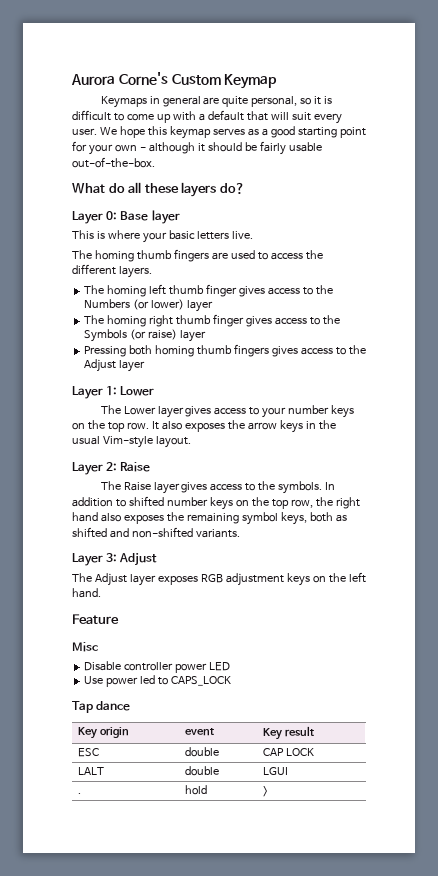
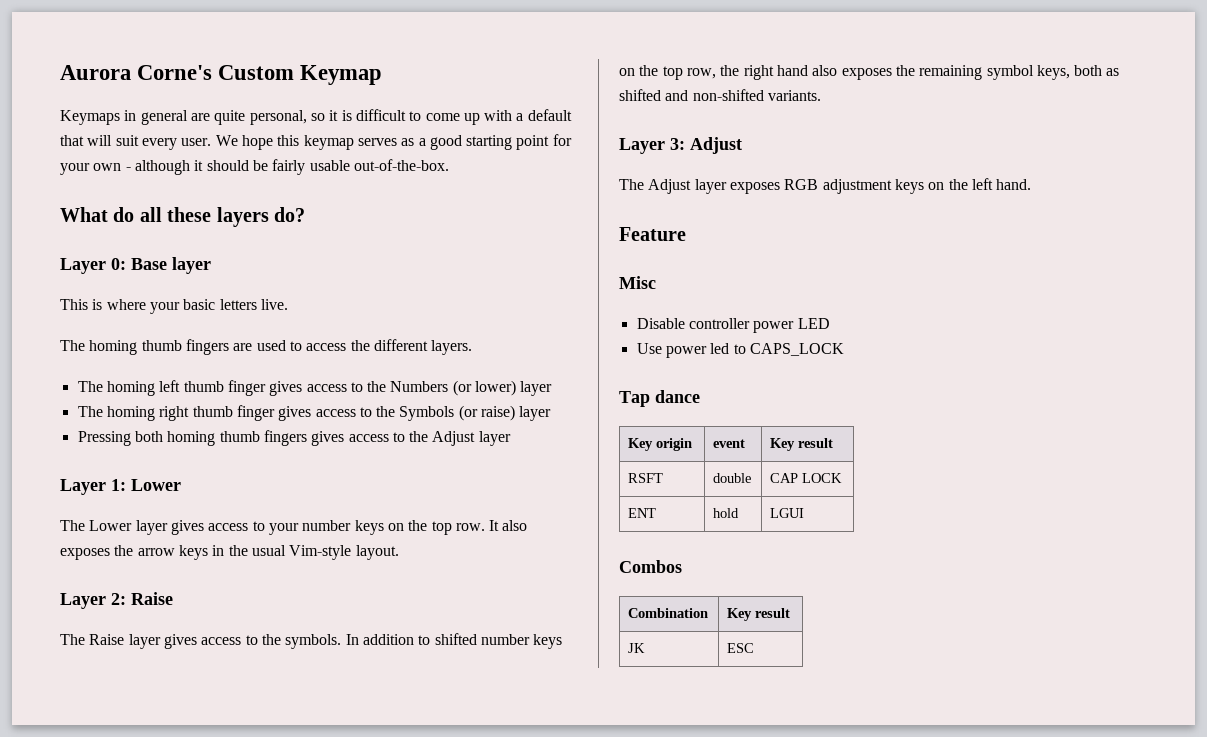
- ESC | double | CAP LOCK
+ RSFT | double | CAP LOCK
- LALT | double | LGUI
- . | hold | >
+ ENT | hold | LGUI
+ Combos
+ Combination | Key result
+ JK | ESC

